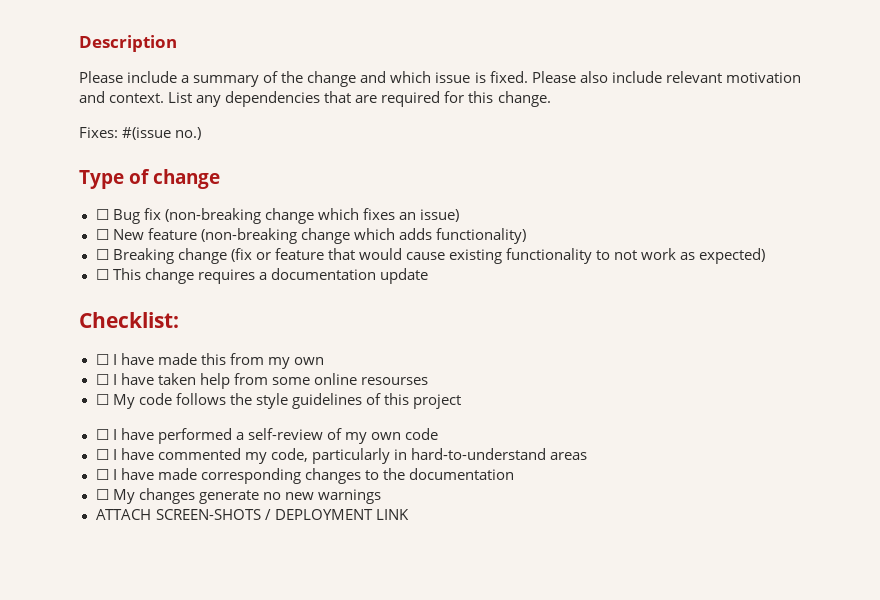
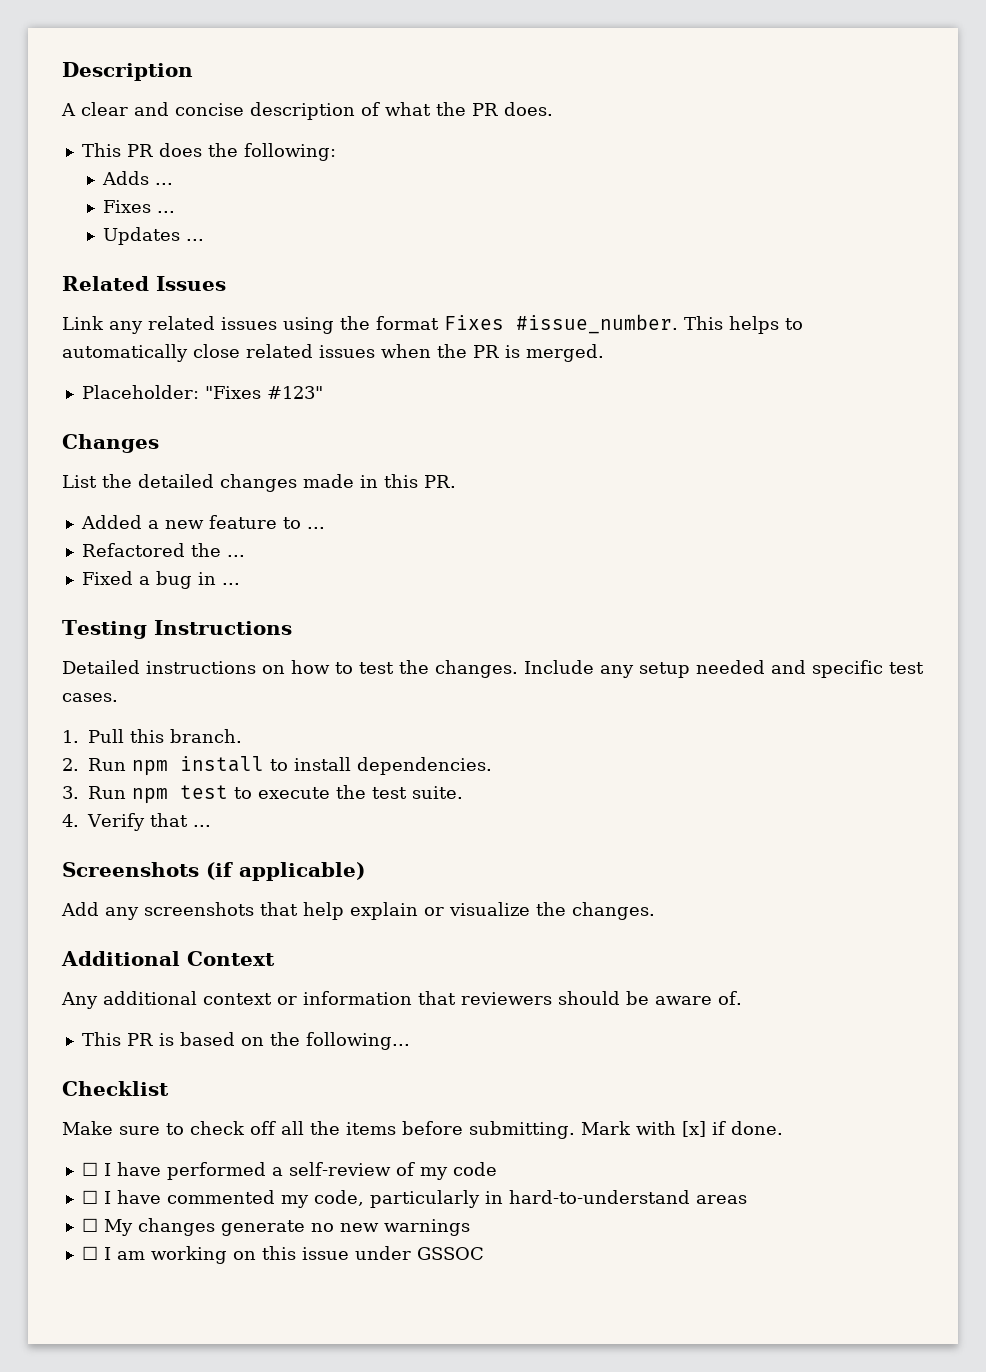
- Please include a summary of the change and which issue is fixed. Please also include relevant motivation and context. List any dependencies that are required for this change.
- Fixes: #(issue no.)
- Type of change
- ☐ Bug fix (non-breaking change which fixes an issue)
- ☐ New feature (non-breaking change which adds functionality)
- ☐ Breaking change (fix or feature that would cause existing functionality to not work as expected)
- ☐ This change requires a documentation update
- Checklist:
- ☐ I have made this from my own
- ☐ I have taken help from some online resourses
- ☐ My code follows the style guidelines of this project
+ A clear and concise description of what the PR does.
+ This PR does the following:
+ Adds ...
+ Fixes ...
+ Updates ...
+ Related Issues
+ Link any related issues using the format Fixes #issue_number. This helps to automatically close related issues when the PR is merged.
+ Placeholder: "Fixes #123"
+ Changes
+ List the detailed changes made in this PR.
+ Added a new feature to ...
+ Refactored the ...
+ Fixed a bug in ...
+ Testing Instructions
+ Detailed instructions on how to test the changes. Include any setup needed and specific test cases.
+ 1. Pull this branch.
+ 2. Run npm install to install dependencies.
+ 3. Run npm test to execute the test suite.
+ 4. Verify that ...
+ Screenshots (if applicable)
+ Add any screenshots that help explain or visualize the changes.
+ Additional Context
+ Any additional context or information that reviewers should be aware of.
+ This PR is based on the following...
+ Checklist
+ Make sure to check off all the items before submitting. Mark with [x] if done.
- ☐ I have performed a self-review of my own code
+ ☐ I have performed a self-review of my code
- ☐ I have made corresponding changes to the documentation
- ATTACH SCREEN-SHOTS / DEPLOYMENT LINK
+ ☐ I am working on this issue under GSSOC

